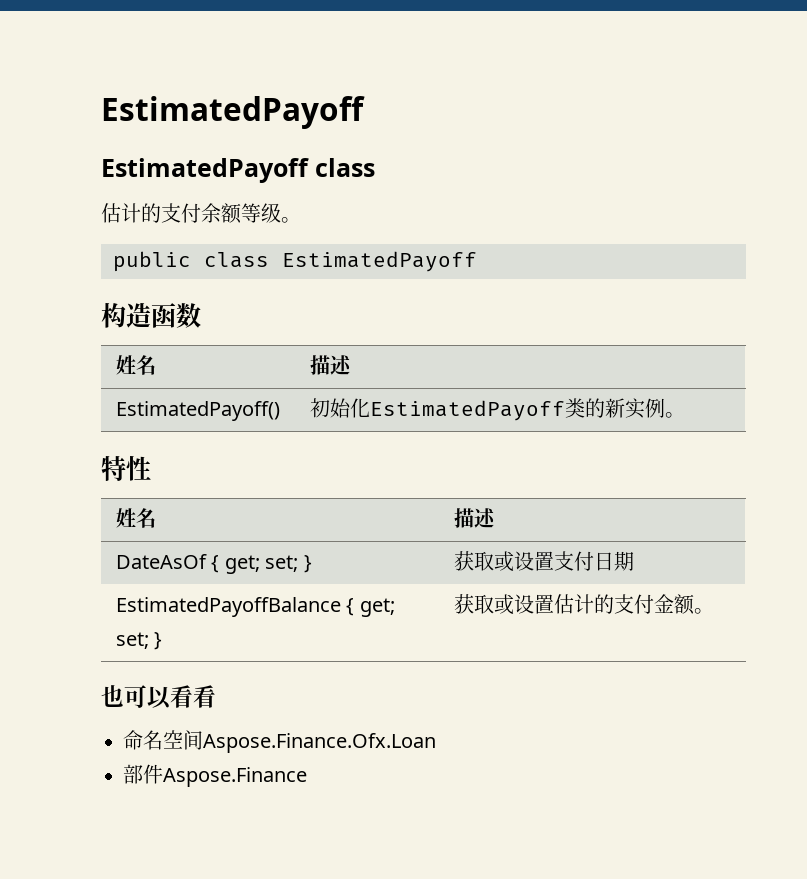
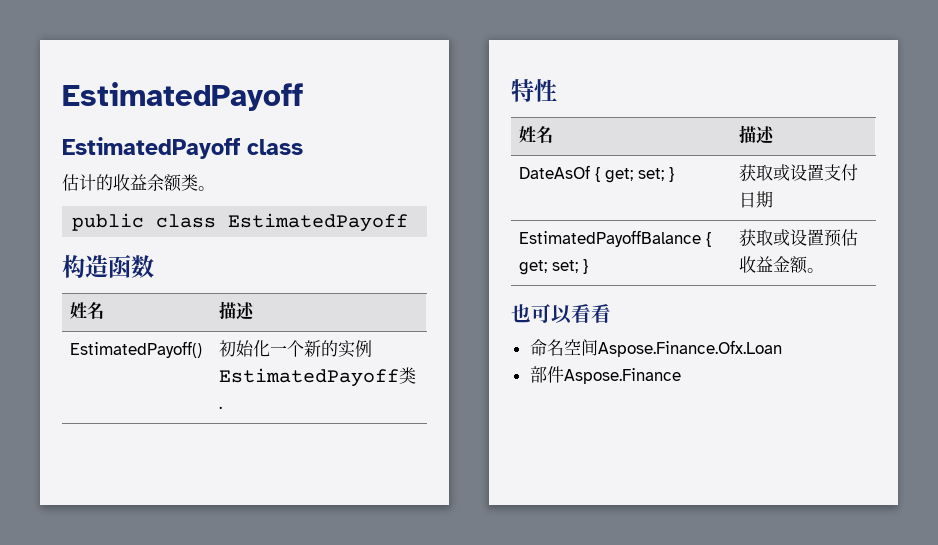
- 估计的支付余额等级。
+ 估计的收益余额类。
- EstimatedPayoff() | 初始化EstimatedPayoff类的新实例。
+ EstimatedPayoff() | 初始化一个新的实例EstimatedPayoff类.
- EstimatedPayoffBalance { get; set; } | 获取或设置估计的支付金额。
+ EstimatedPayoffBalance { get; set; } | 获取或设置预估收益金额。

